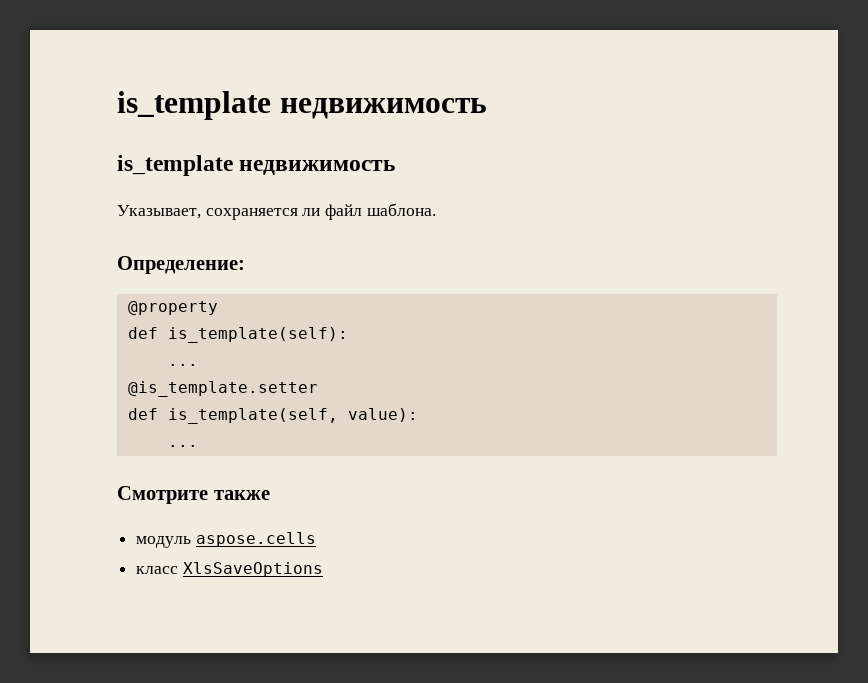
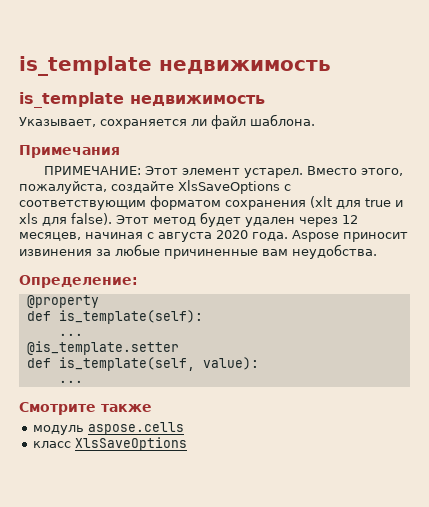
+ Примечания
+ ПРИМЕЧАНИЕ: Этот элемент устарел. Вместо этого, пожалуйста, создайте XlsSaveOptions с соответствующим форматом сохранения (xlt для true и xls для false). Этот метод будет удален через 12 месяцев, начиная с августа 2020 года. Aspose приносит извинения за любые причиненные вам неудобства.

